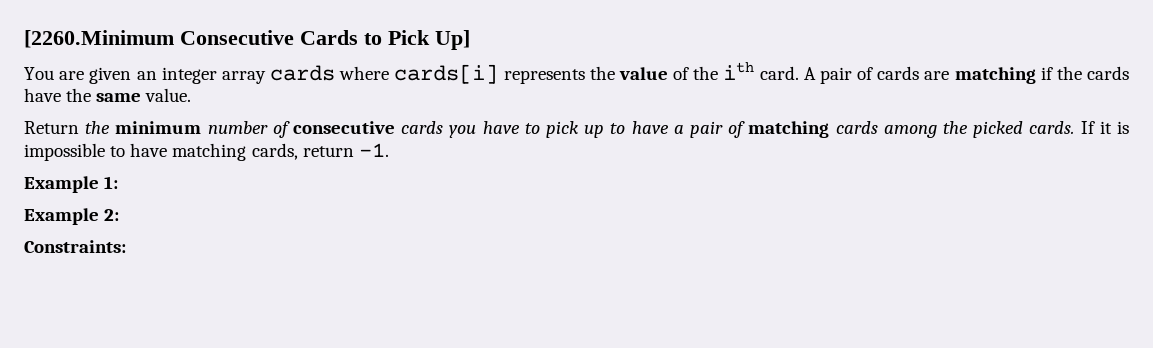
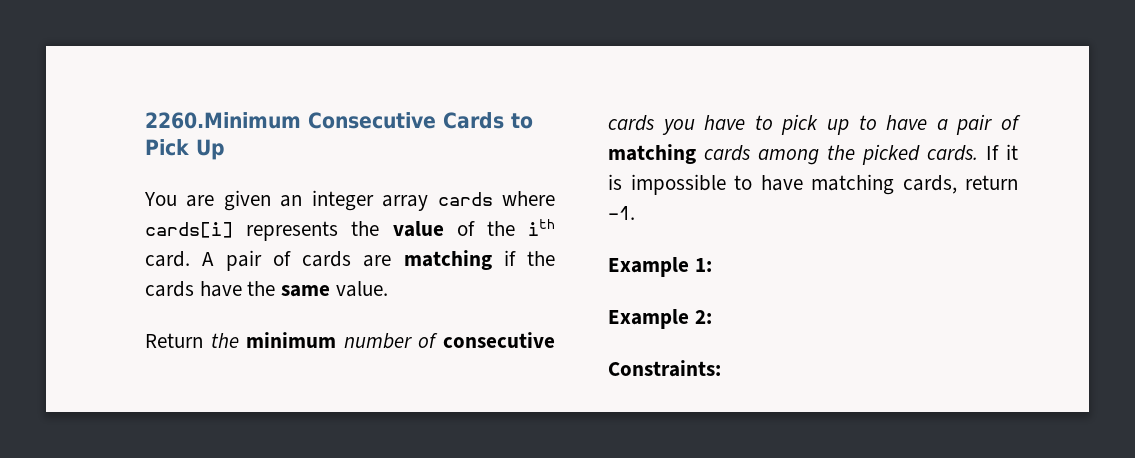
- [2260.Minimum Consecutive Cards to Pick Up]
+ 2260.Minimum Consecutive Cards to Pick Up

